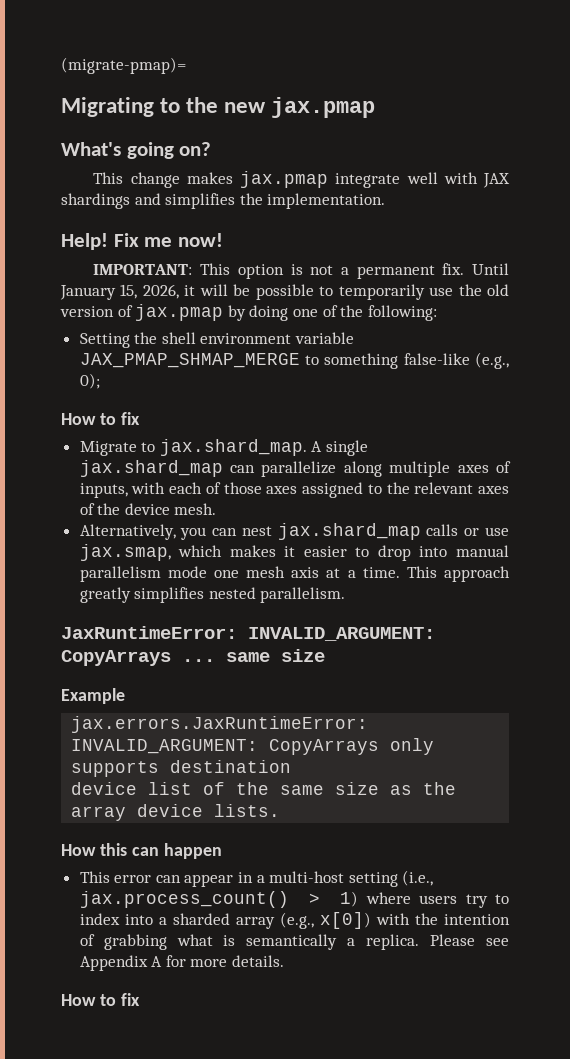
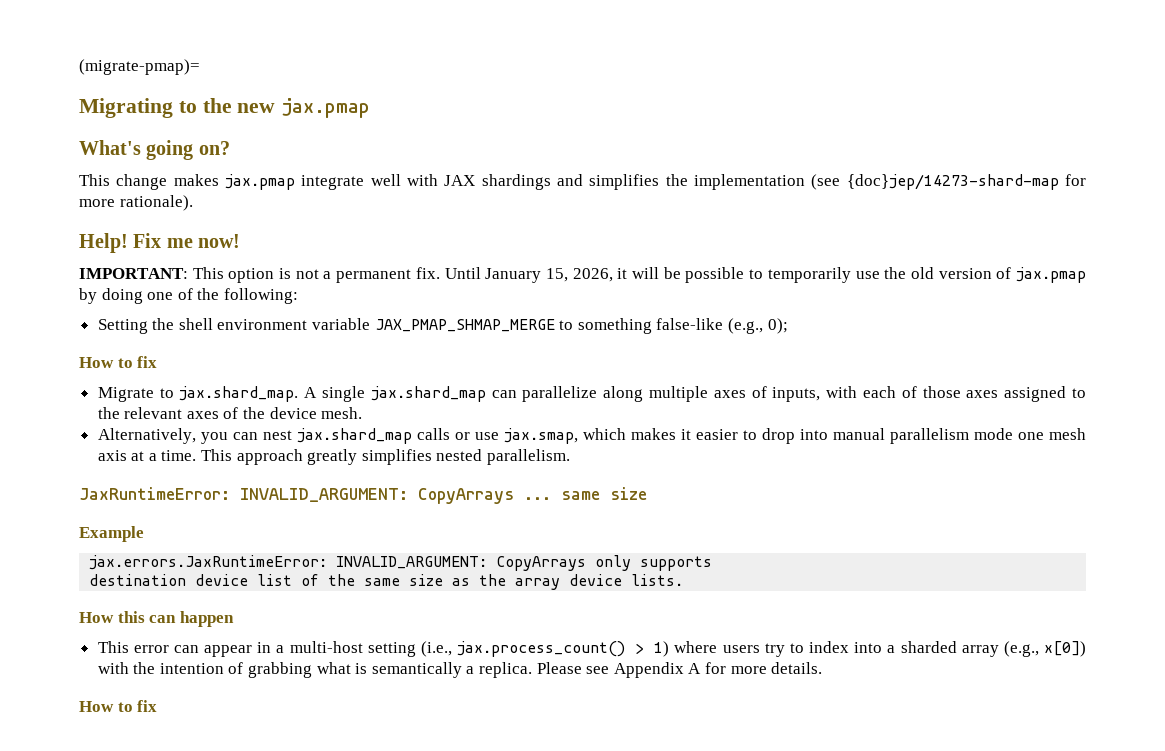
- This change makes jax.pmap integrate well with JAX shardings and simplifies the implementation.
+ This change makes jax.pmap integrate well with JAX shardings and simplifies the implementation (see {doc}jep/14273-shard-map for more rationale).
- jax.errors.JaxRuntimeError: INVALID_ARGUMENT: CopyArrays only supports destination
- device list of the same size as the array device lists.
+ jax.errors.JaxRuntimeError: INVALID_ARGUMENT: CopyArrays only supports
+ destination device list of the same size as the array device lists.

